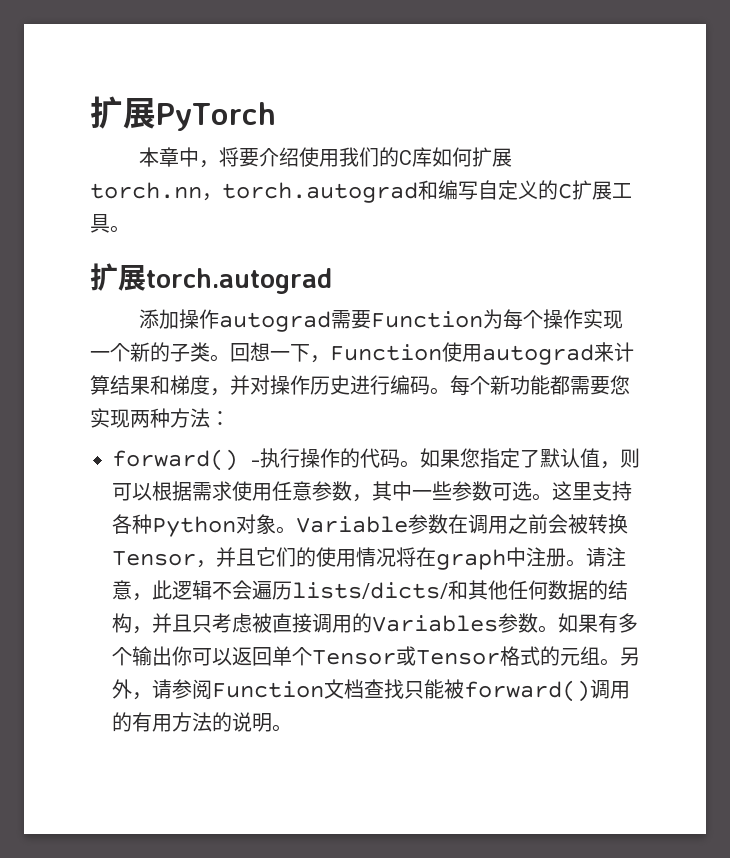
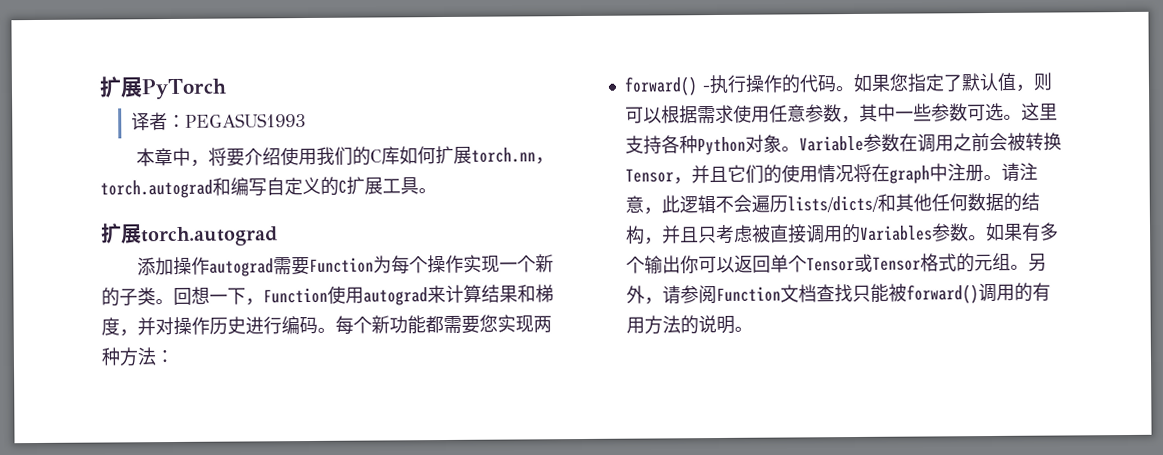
+ 译者：PEGASUS1993

